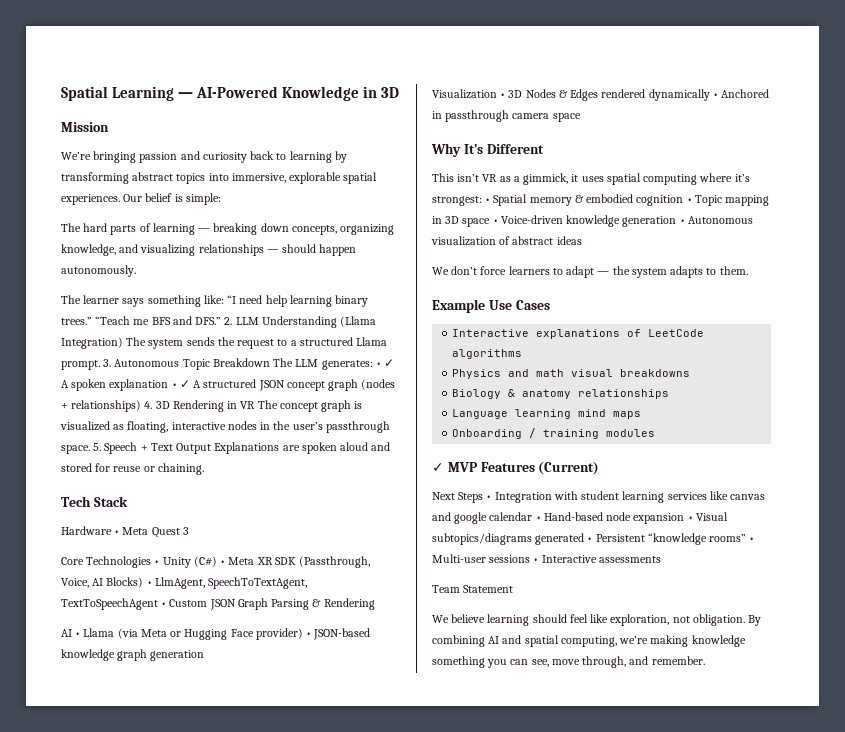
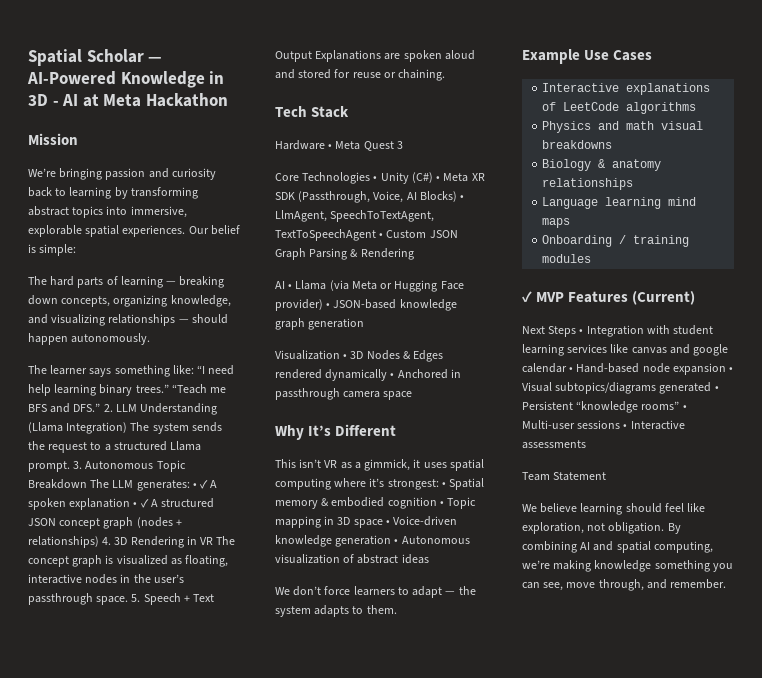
- Spatial Learning — AI-Powered Knowledge in 3D
+ Spatial Scholar — AI-Powered Knowledge in 3D - AI at Meta Hackathon

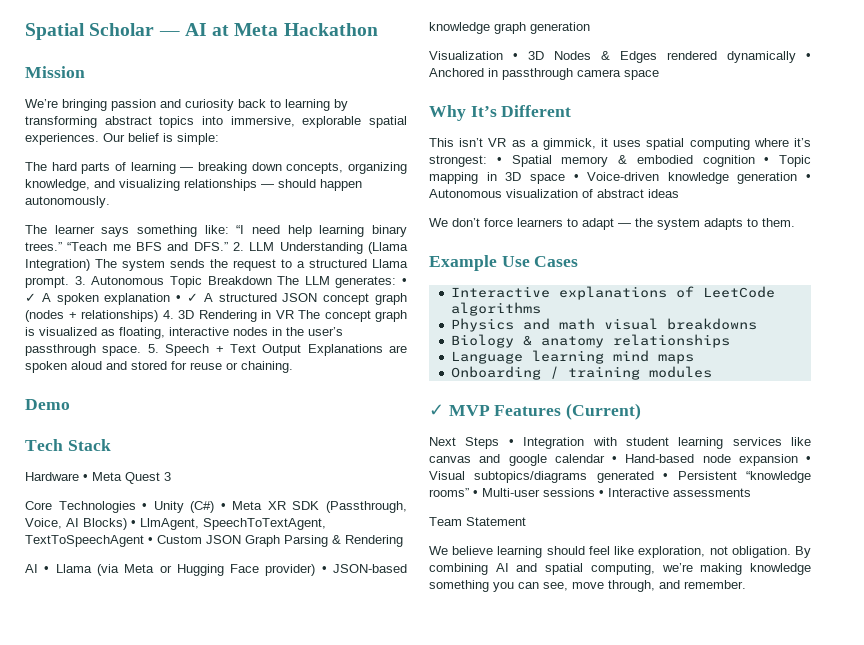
- Spatial Scholar — AI-Powered Knowledge in 3D - AI at Meta Hackathon
+ Spatial Scholar — AI at Meta Hackathon
+ Demo

